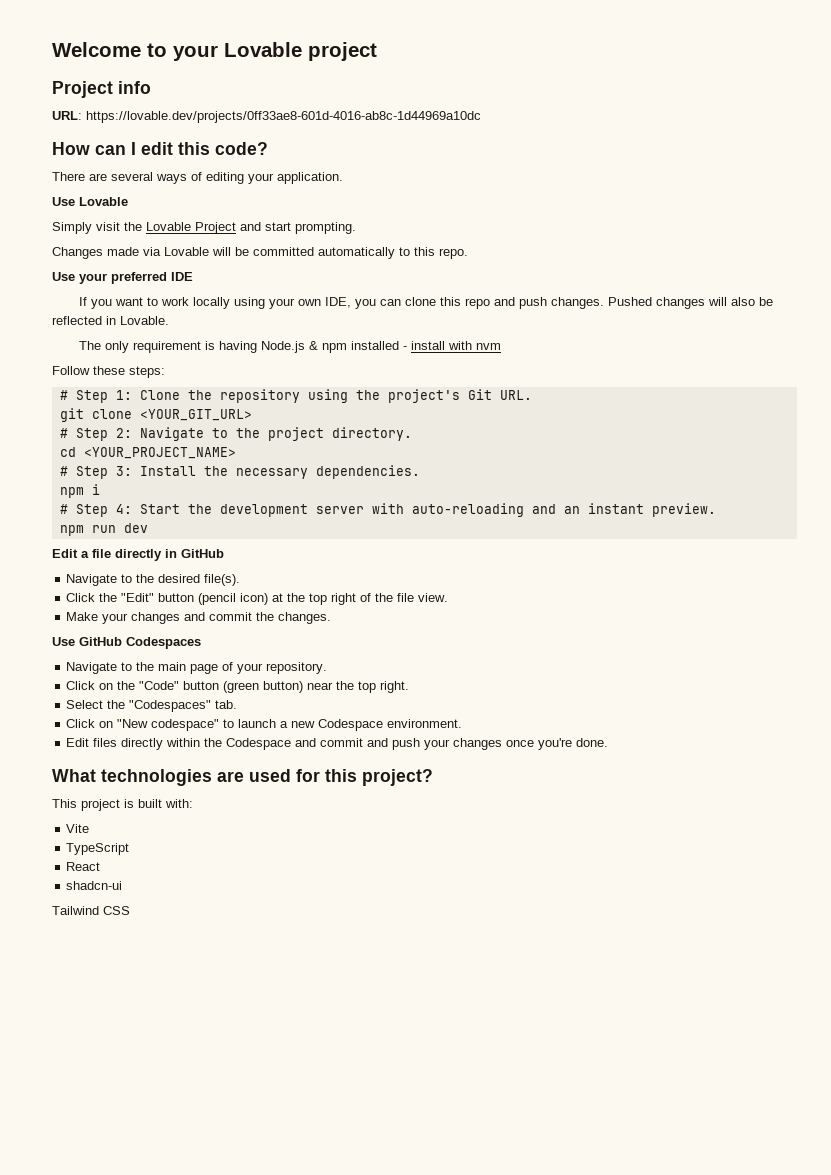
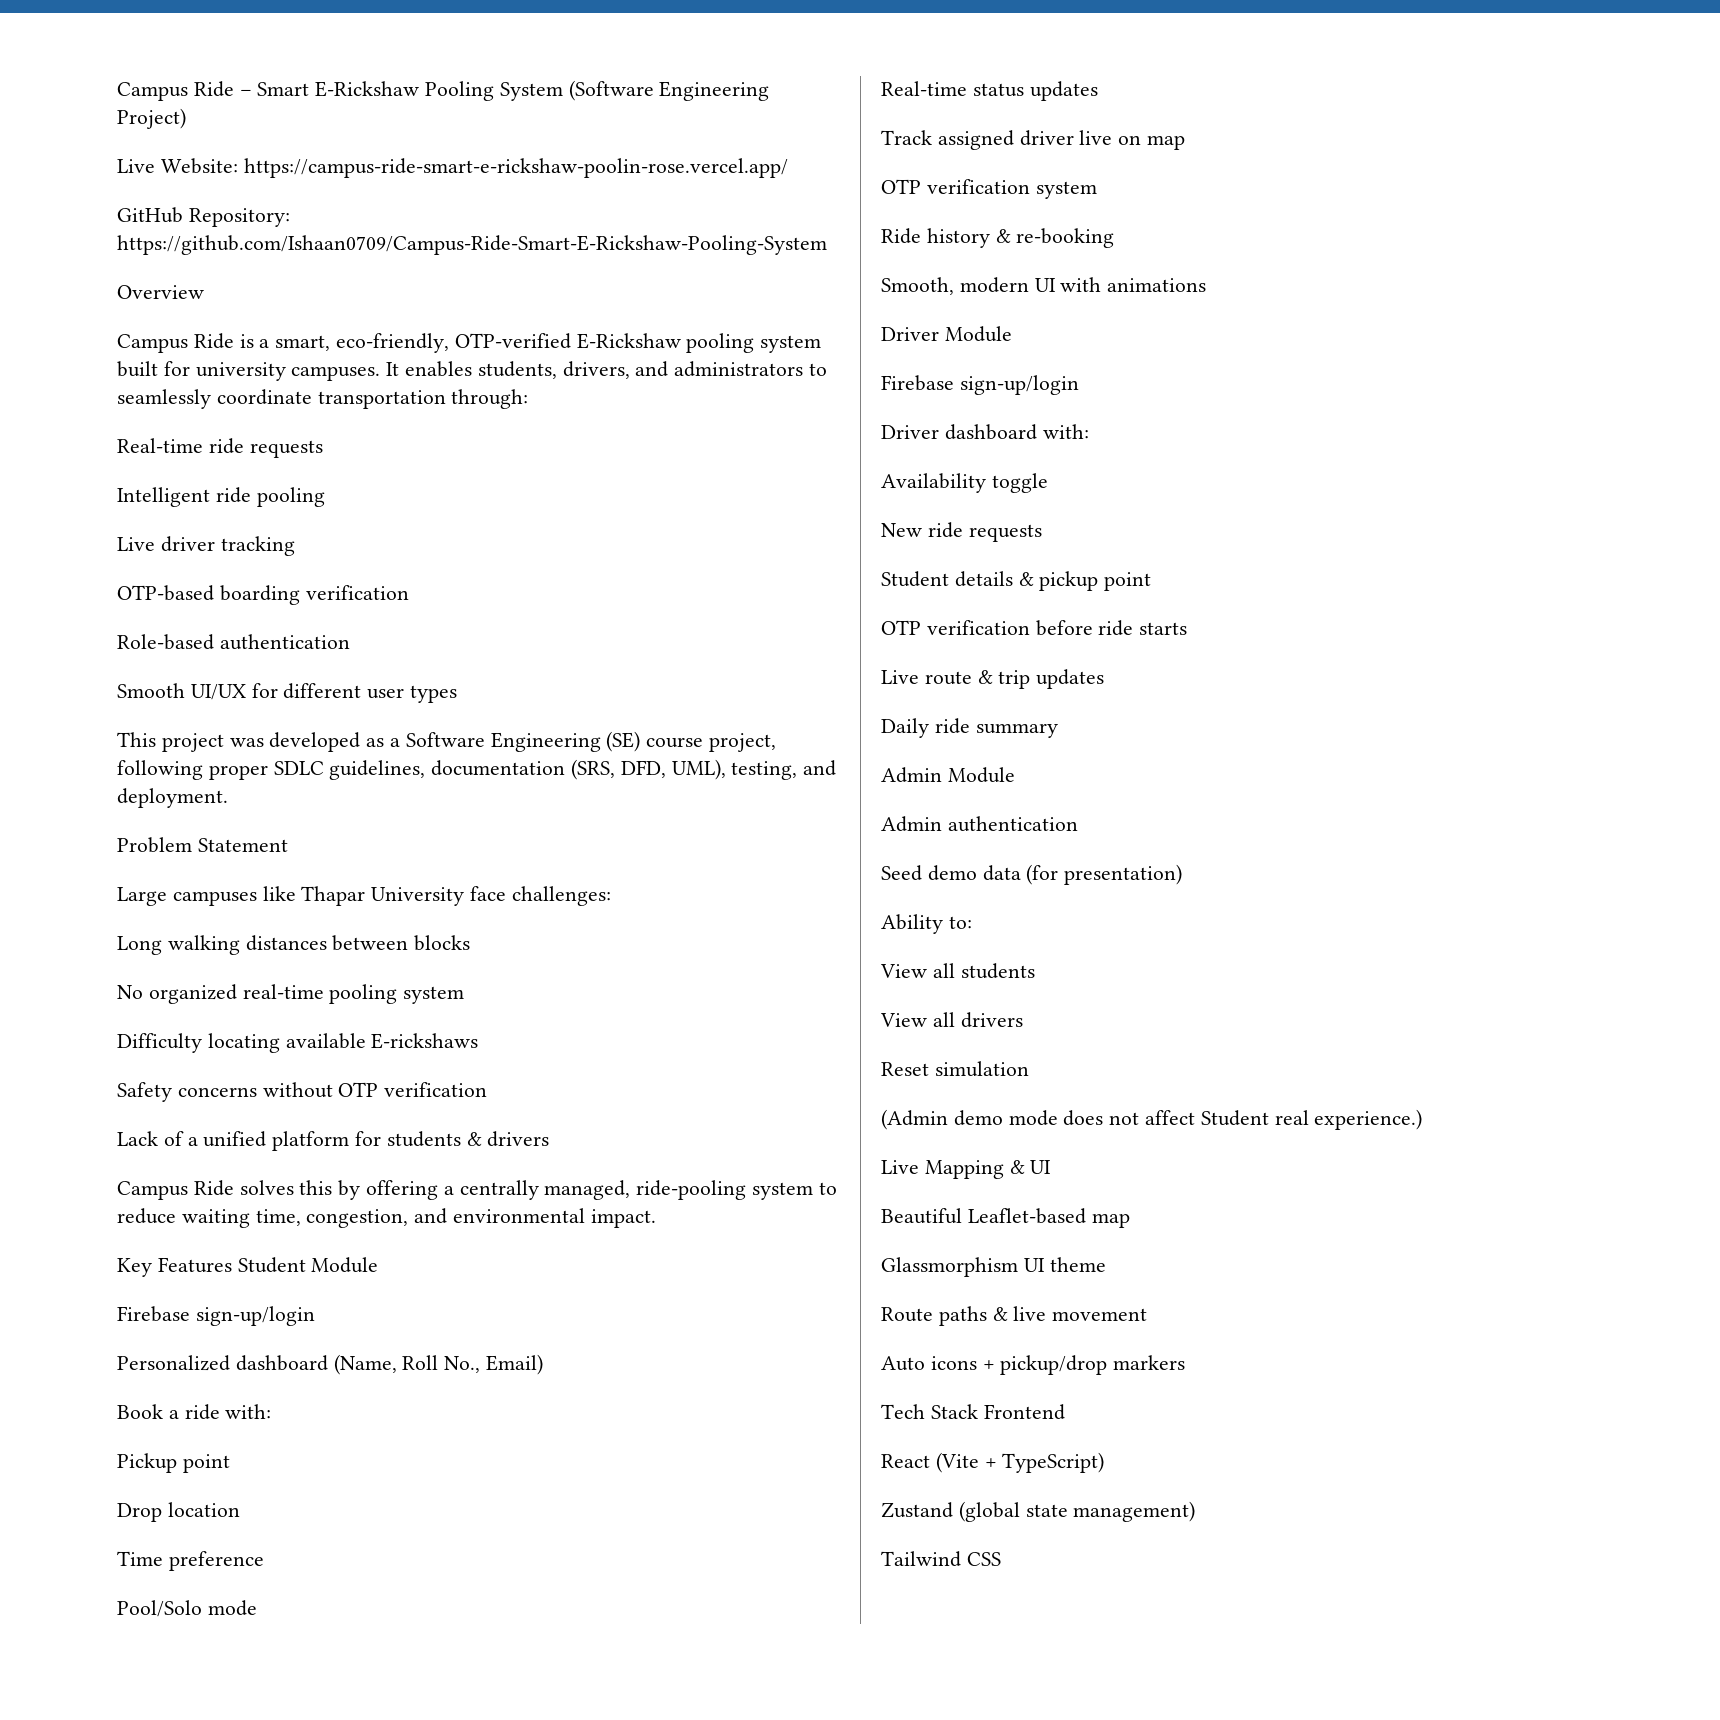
- Welcome to your Lovable project
- Project info
- URL: https://lovable.dev/projects/0ff33ae8-601d-4016-ab8c-1d44969a10dc
- How can I edit this code?
- There are several ways of editing your application.
- Use Lovable
- Simply visit the Lovable Project and start prompting.
- Changes made via Lovable will be committed automatically to this repo.
- Use your preferred IDE
- If you want to work locally using your own IDE, you can clone this repo and push changes. Pushed changes will also be reflected in Lovable.
- The only requirement is having Node.js & npm installed - install with nvm
- Follow these steps:
- # Step 1: Clone the repository using the project's Git URL.
- git clone <YOUR_GIT_URL>
- # Step 2: Navigate to the project directory.
- cd <YOUR_PROJECT_NAME>
- # Step 3: Install the necessary dependencies.
- npm i
- # Step 4: Start the development server with auto-reloading and an instant preview.
- npm run dev
- Edit a file directly in GitHub
- Navigate to the desired file(s).
- Click the "Edit" button (pencil icon) at the top right of the file view.
- Make your changes and commit the changes.
- Use GitHub Codespaces
- Navigate to the main page of your repository.
- Click on the "Code" button (green button) near the top right.
- Select the "Codespaces" tab.
- Click on "New codespace" to launch a new Codespace environment.
- Edit files directly within the Codespace and commit and push your changes once you're done.
- What technologies are used for this project?
- This project is built with:
- Vite
- TypeScript
- React
- shadcn-ui
+ Campus Ride – Smart E-Rickshaw Pooling System (Software Engineering Project)
+ Live Website: https://campus-ride-smart-e-rickshaw-poolin-rose.vercel.app/
+ GitHub Repository: https://github.com/Ishaan0709/Campus-Ride-Smart-E-Rickshaw-Pooling-System
+ Overview
+ Campus Ride is a smart, eco-friendly, OTP-verified E-Rickshaw pooling system built for university campuses. It enables students, drivers, and administrators to seamlessly coordinate transportation through:
+ Real-time ride requests
+ Intelligent ride pooling
+ Live driver tracking
+ OTP-based boarding verification
+ Role-based authentication
+ Smooth UI/UX for different user types
+ This project was developed as a Software Engineering (SE) course project, following proper SDLC guidelines, documentation (SRS, DFD, UML), testing, and deployment.
+ Problem Statement
+ Large campuses like Thapar University face challenges:
+ Long walking distances between blocks
+ No organized real-time pooling system
+ Difficulty locating available E-rickshaws
+ Safety concerns without OTP verification
+ Lack of a unified platform for students & drivers
+ Campus Ride solves this by offering a centrally managed, ride-pooling system to reduce waiting time, congestion, and environmental impact.
+ Key Features Student Module
+ Firebase sign-up/login
+ Personalized dashboard (Name, Roll No., Email)
+ Book a ride with:
+ Pickup point
+ Drop location
+ Time preference
+ Pool/Solo mode
+ Real-time status updates
+ Track assigned driver live on map
+ OTP verification system
+ Ride history & re-booking
+ Smooth, modern UI with animations
+ Driver Module
+ Firebase sign-up/login
+ Driver dashboard with:
+ Availability toggle
+ New ride requests
+ Student details & pickup point
+ OTP verification before ride starts
+ Live route & trip updates
+ Daily ride summary
+ Admin Module
+ Admin authentication
+ Seed demo data (for presentation)
+ Ability to:
+ View all students
+ View all drivers
+ Reset simulation
+ (Admin demo mode does not affect Student real experience.)
+ Live Mapping & UI
+ Beautiful Leaflet-based map
+ Glassmorphism UI theme
+ Route paths & live movement
+ Auto icons + pickup/drop markers
+ Tech Stack Frontend
+ React (Vite + TypeScript)
+ Zustand (global state management)

